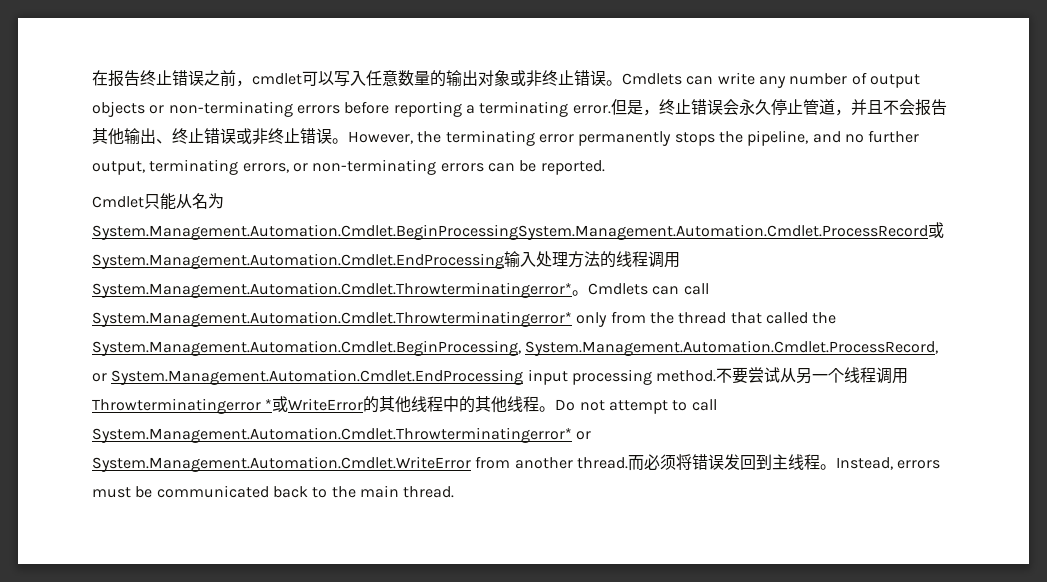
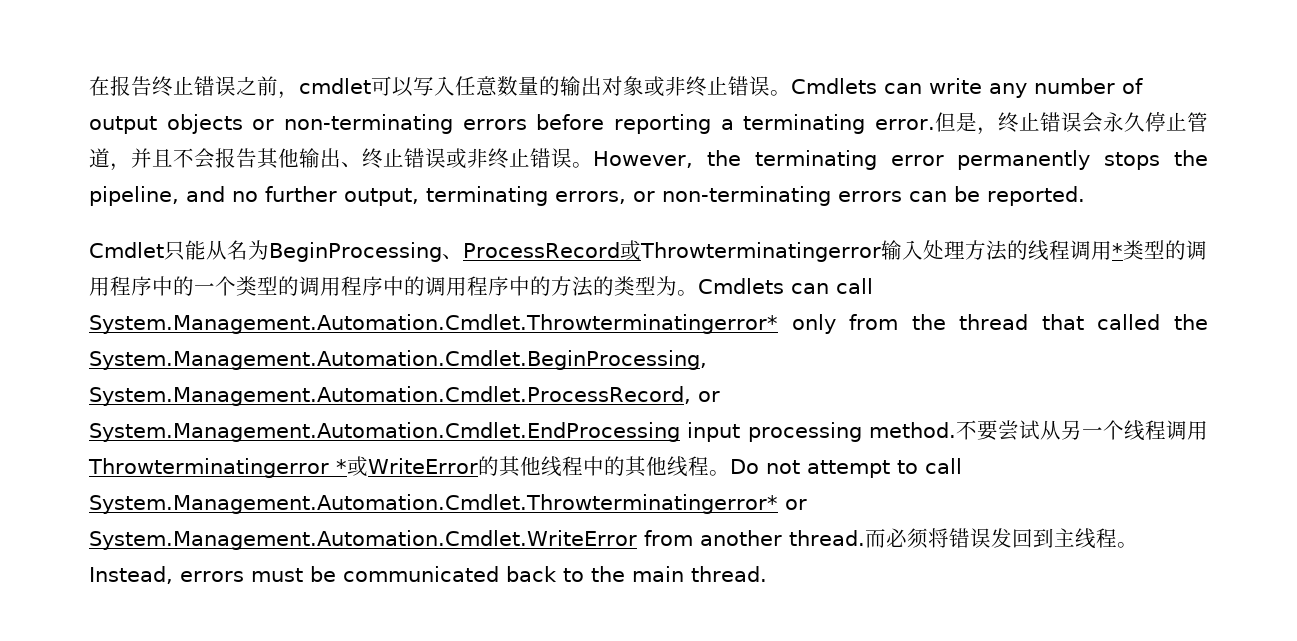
- Cmdlet只能从名为System.Management.Automation.Cmdlet.BeginProcessingSystem.Management.Automation.Cmdlet.ProcessRecord或System.Management.Automation.Cmdlet.EndProcessing输入处理方法的线程调用System.Management.Automation.Cmdlet.Throwterminatingerror*。
+ Cmdlet只能从名为BeginProcessing、ProcessRecord或Throwterminatingerror输入处理方法的线程调用*类型的调用程序中的一个类型的调用程序中的调用程序中的方法的类型为。

